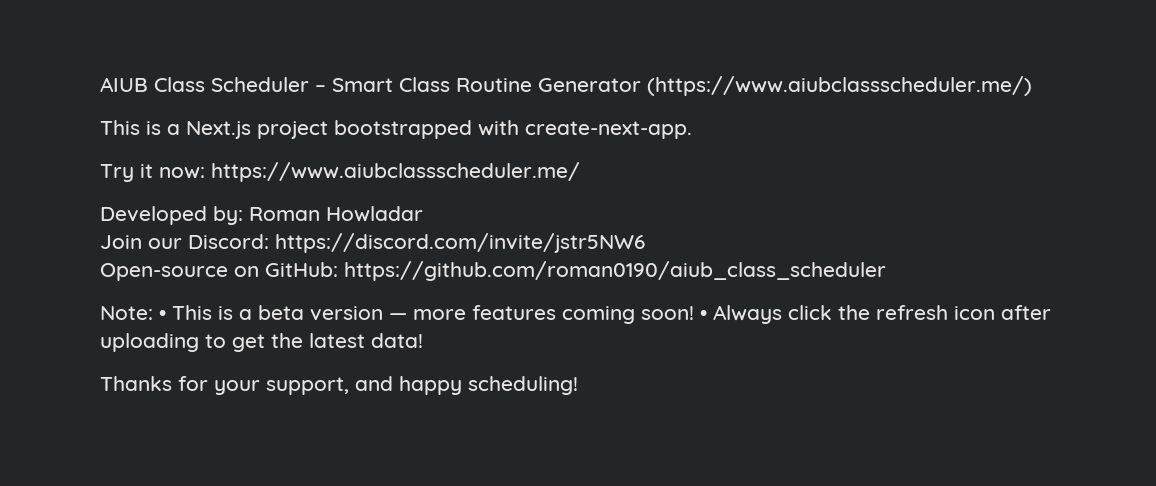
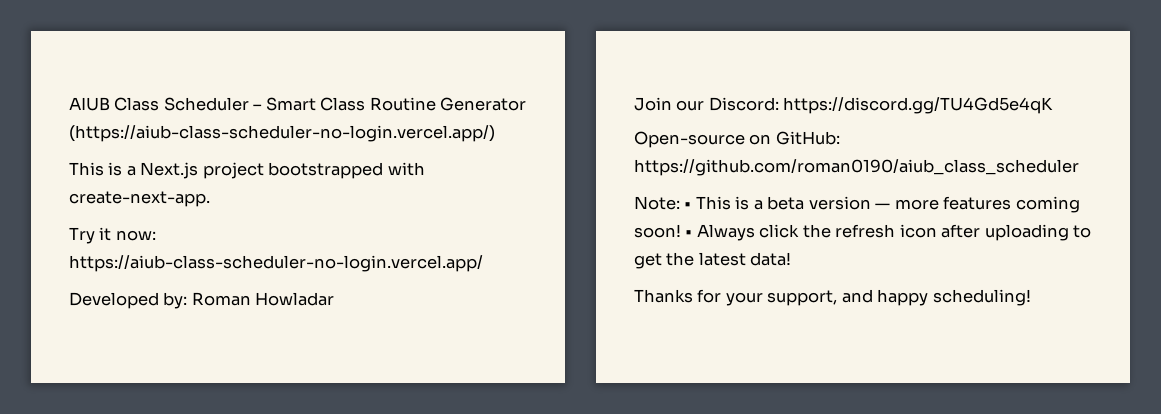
- AIUB Class Scheduler – Smart Class Routine Generator (https://www.aiubclassscheduler.me/)
+ AIUB Class Scheduler – Smart Class Routine Generator (https://aiub-class-scheduler-no-login.vercel.app/)
- Try it now: https://www.aiubclassscheduler.me/
+ Try it now: https://aiub-class-scheduler-no-login.vercel.app/
- Join our Discord: https://discord.com/invite/jstr5NW6
+ Join our Discord: https://discord.gg/TU4Gd5e4qK

